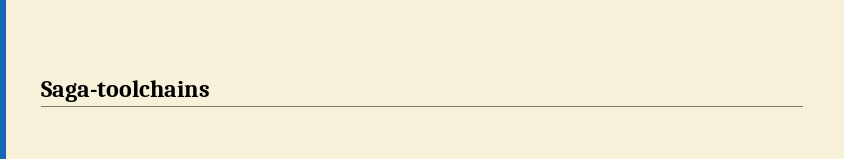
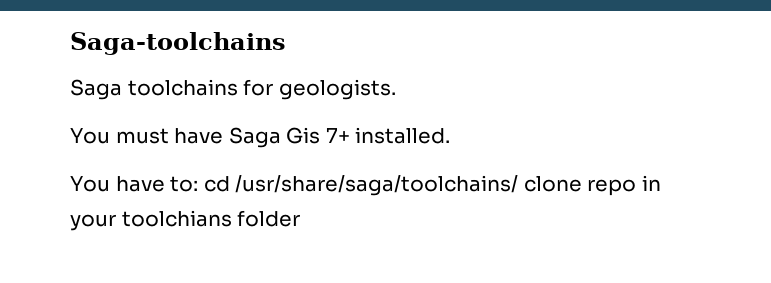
+ Saga toolchains for geologists.
+ You must have Saga Gis 7+ installed.
+ You have to: cd /usr/share/saga/toolchains/ clone repo in your toolchians folder

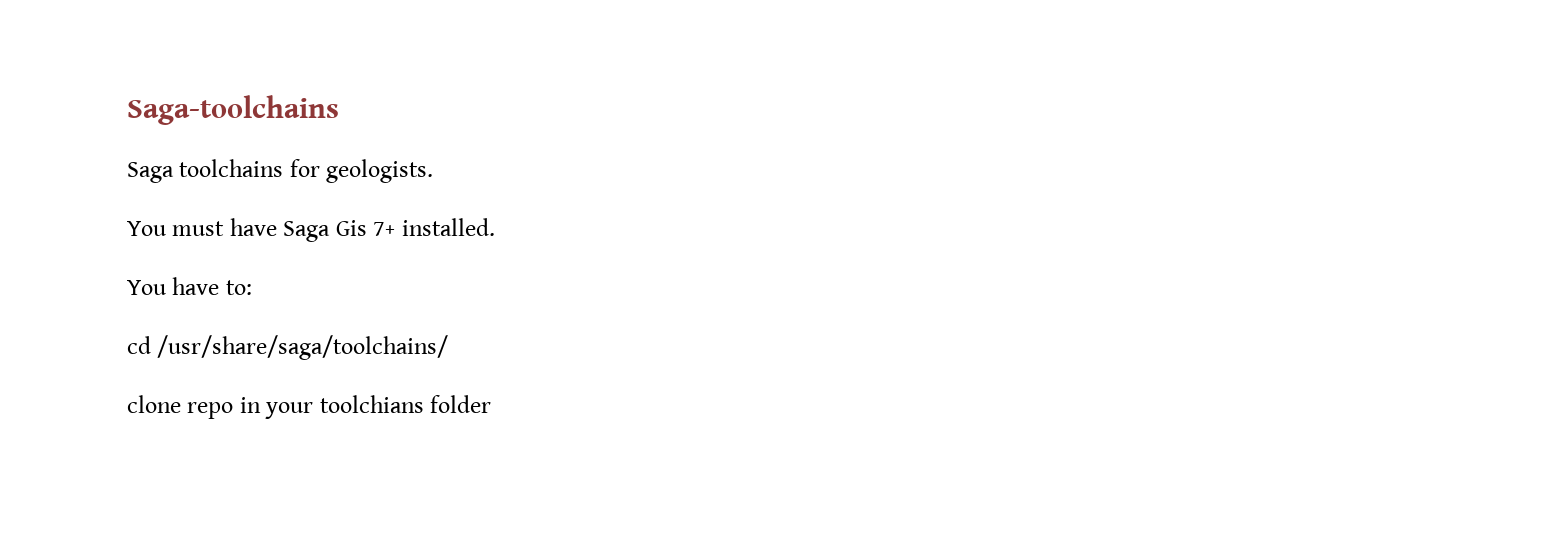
- You have to: cd /usr/share/saga/toolchains/ clone repo in your toolchians folder
+ You have to:
+ cd /usr/share/saga/toolchains/
+ clone repo in your toolchians folder

